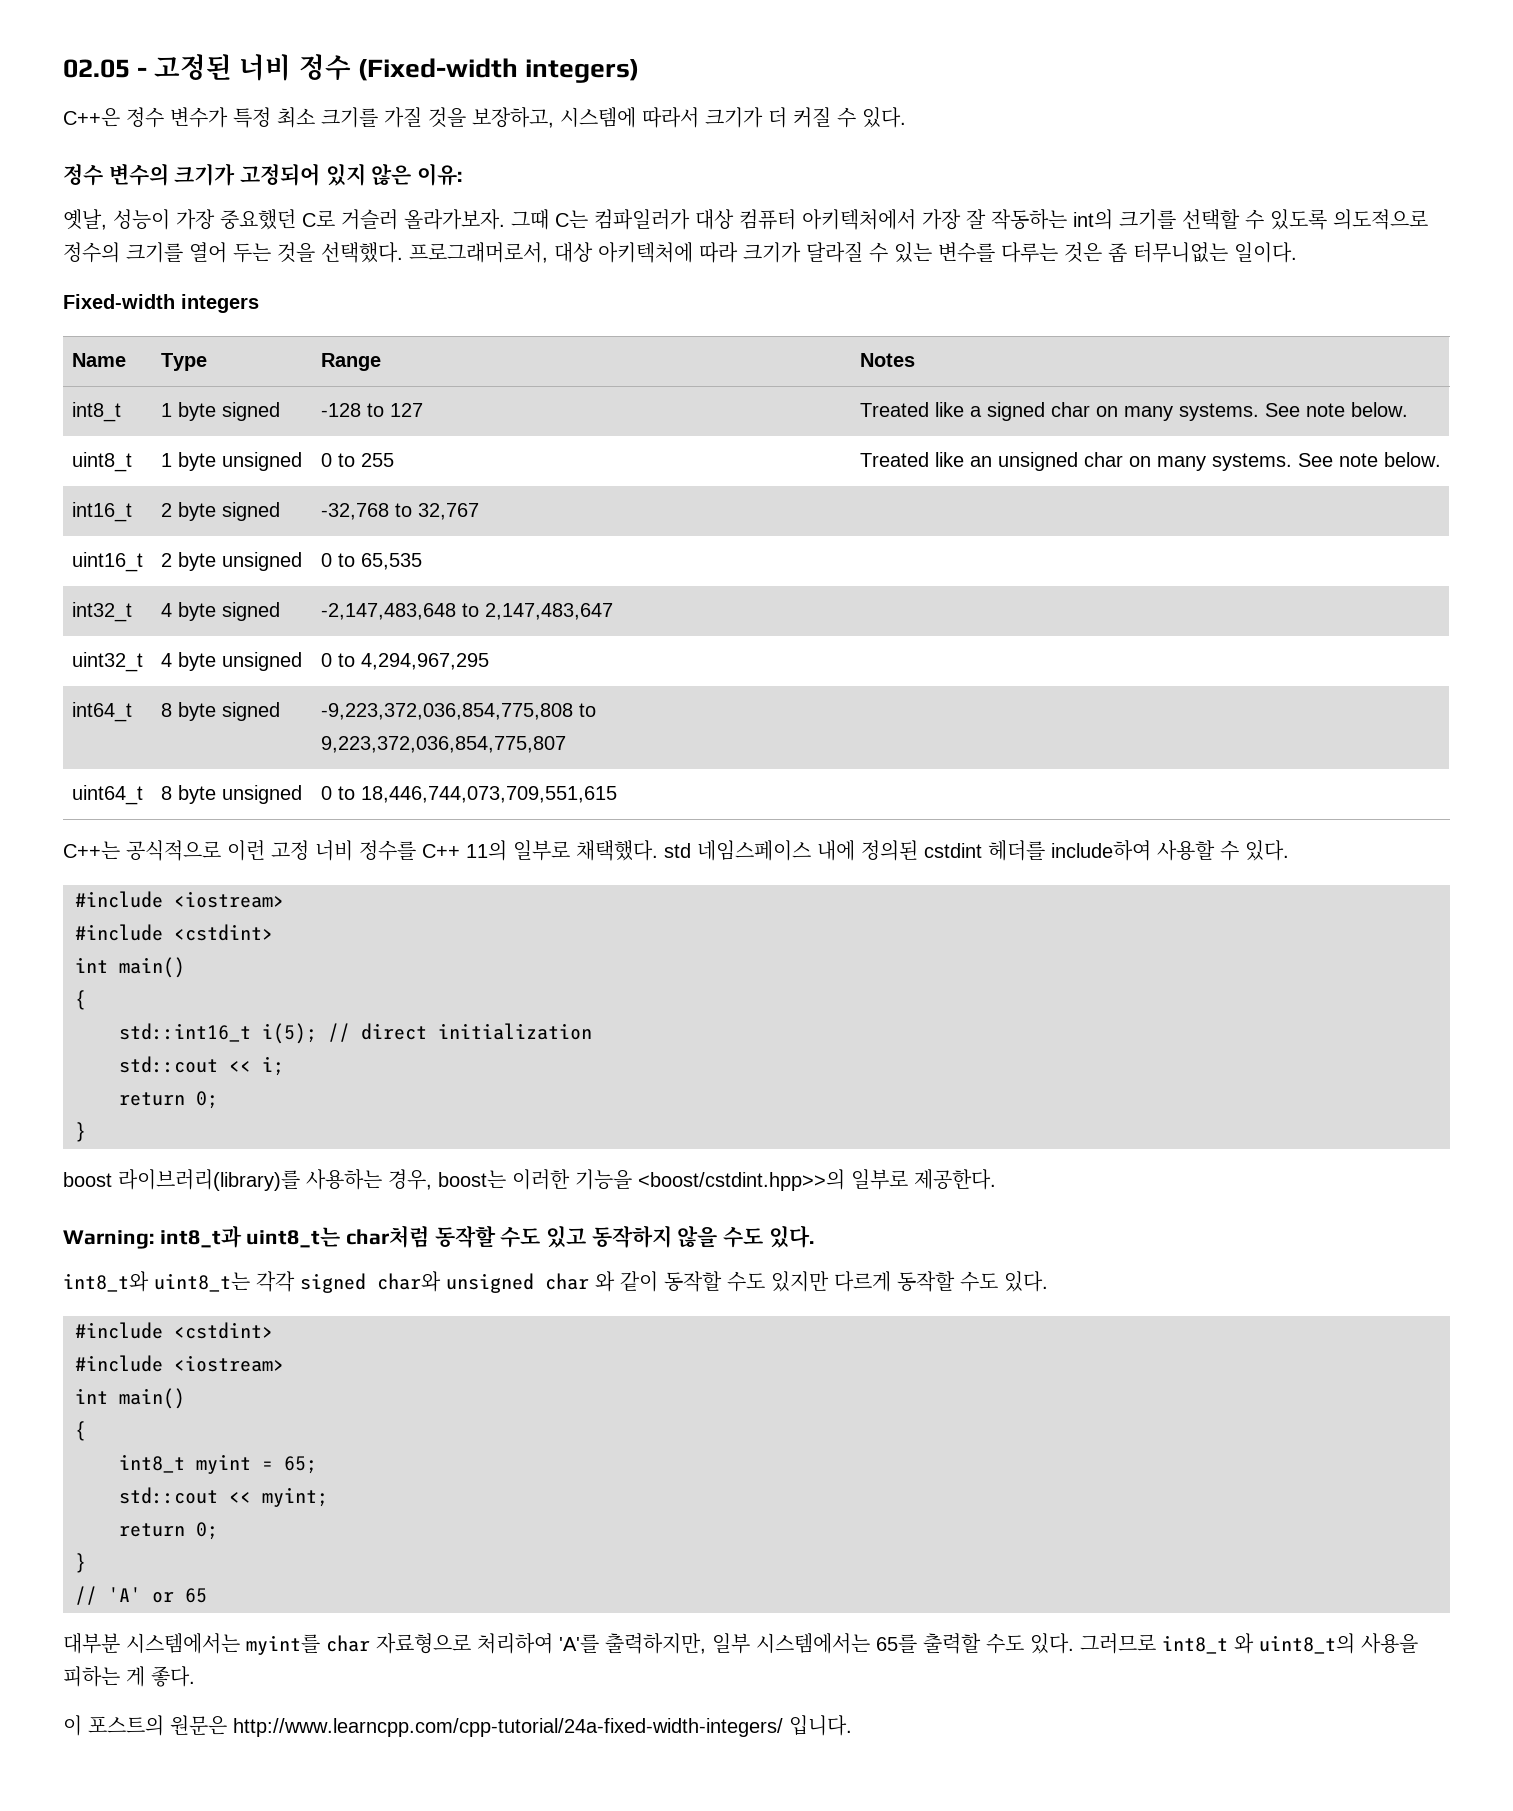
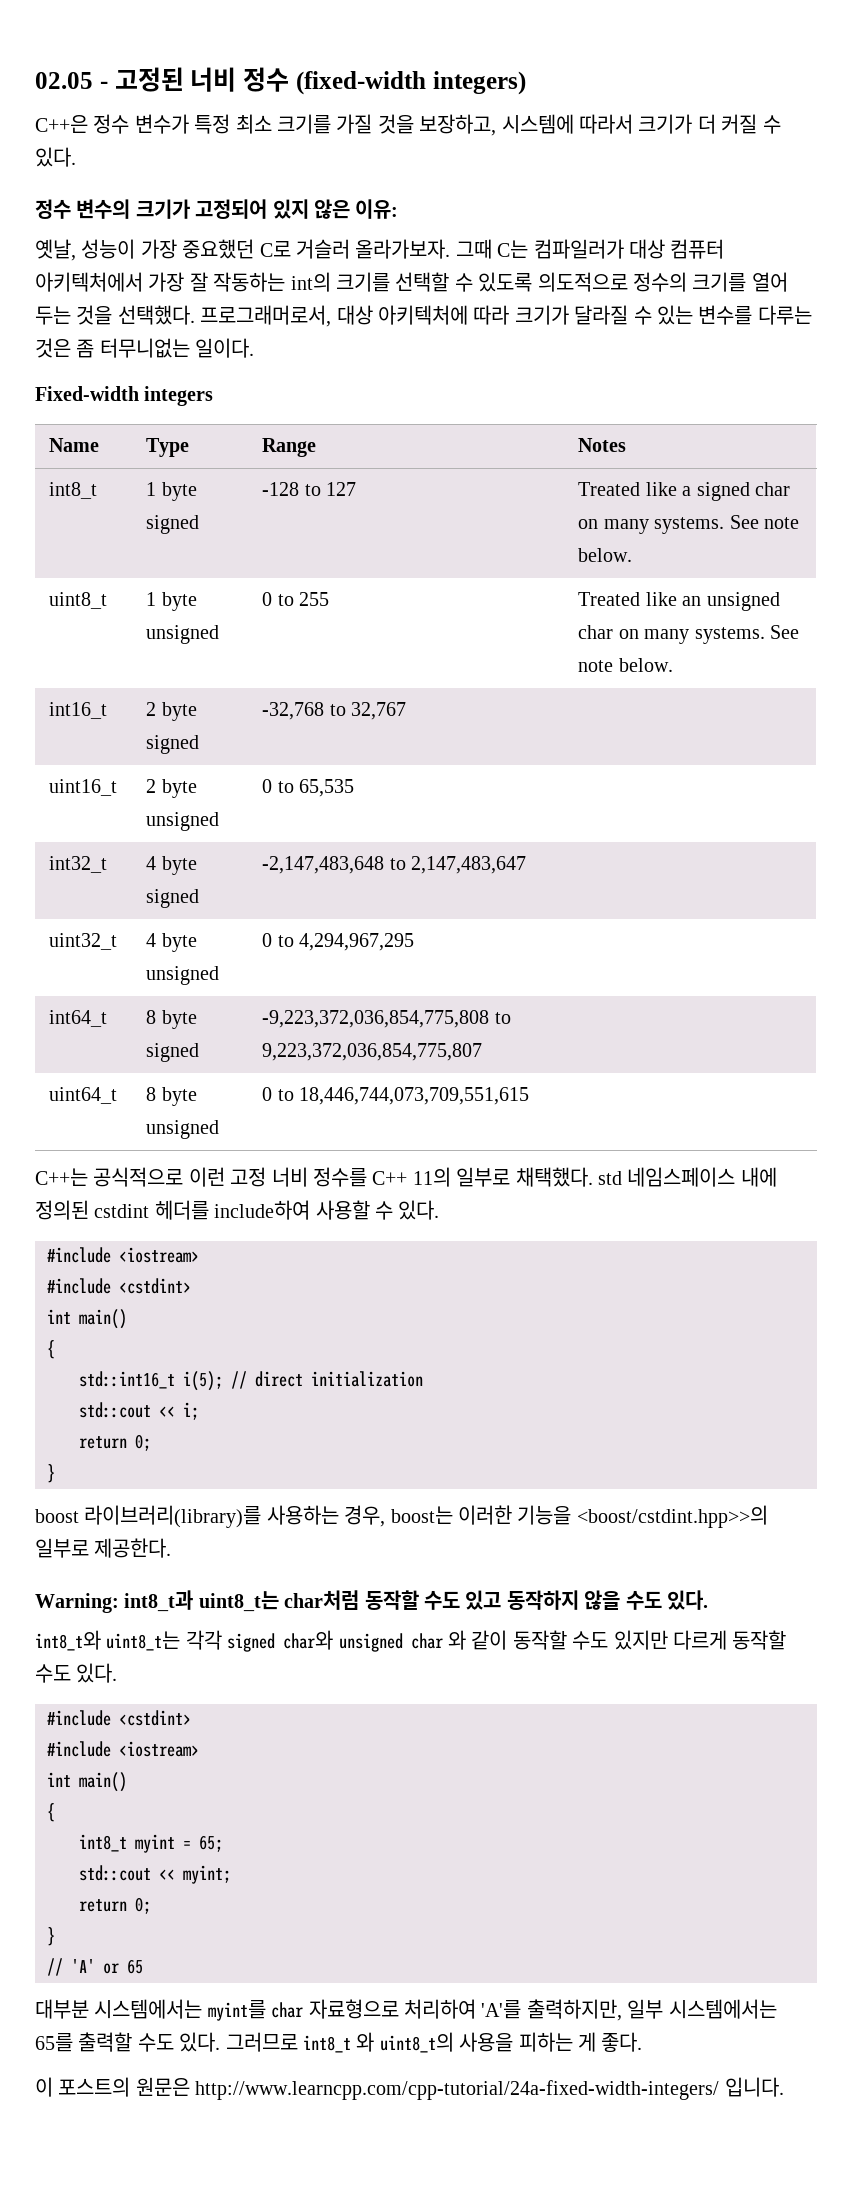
- 02.05 - 고정된 너비 정수 (Fixed-width integers)
+ 02.05 - 고정된 너비 정수 (fixed-width integers)

